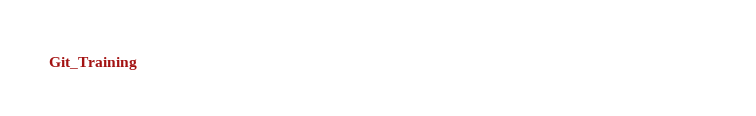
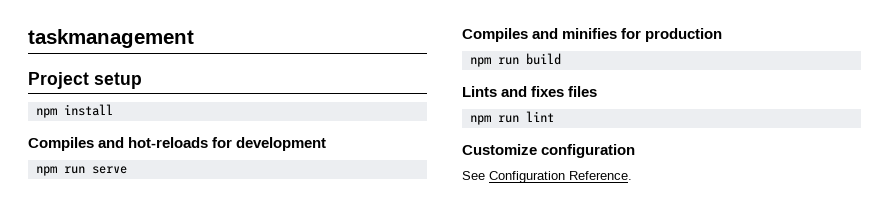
- Git_Training
+ taskmanagement
+ Project setup
+ npm install
+ Compiles and hot-reloads for development
+ npm run serve
+ Compiles and minifies for production
+ npm run build
+ Lints and fixes files
+ npm run lint
+ Customize configuration
+ See Configuration Reference.

